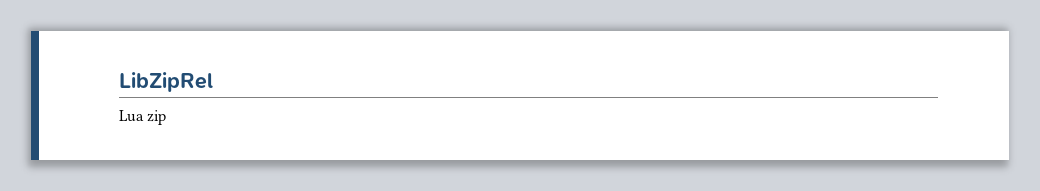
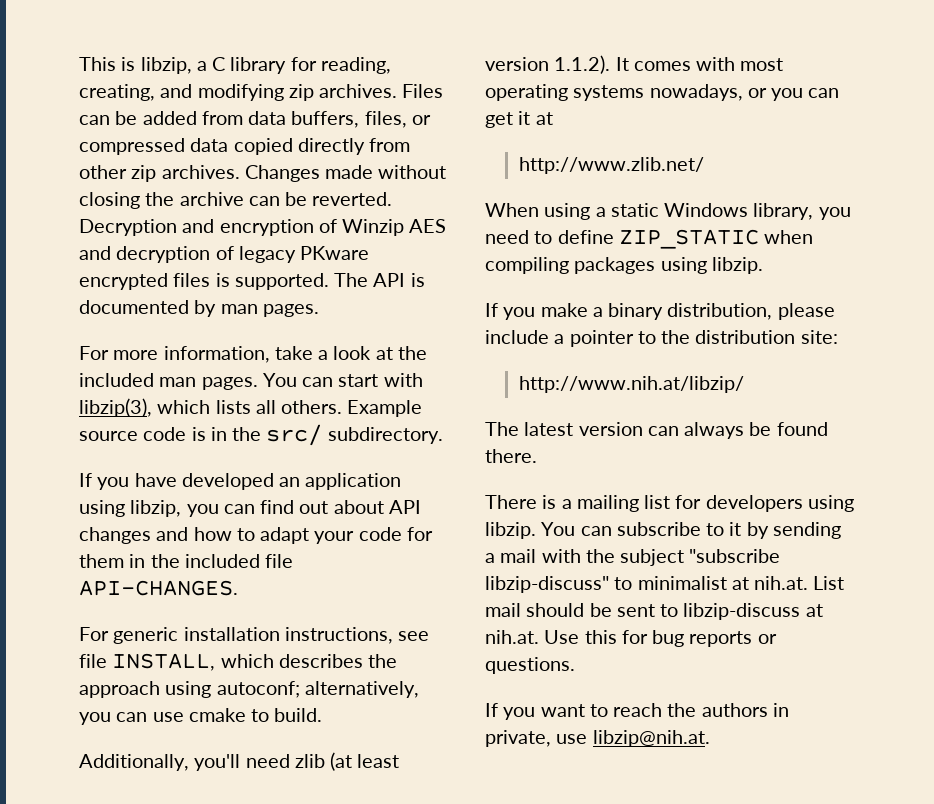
- LibZipRel
- Lua zip
+ This is libzip, a C library for reading, creating, and modifying zip archives. Files can be added from data buffers, files, or compressed data copied directly from other zip archives. Changes made without closing the archive can be reverted. Decryption and encryption of Winzip AES and decryption of legacy PKware encrypted files is supported. The API is documented by man pages.
+ For more information, take a look at the included man pages. You can start with libzip(3), which lists all others. Example source code is in the src/ subdirectory.
+ If you have developed an application using libzip, you can find out about API changes and how to adapt your code for them in the included file API-CHANGES.
+ For generic installation instructions, see file INSTALL, which describes the approach using autoconf; alternatively, you can use cmake to build.
+ Additionally, you'll need zlib (at least version 1.1.2). It comes with most operating systems nowadays, or you can get it at
+ http://www.zlib.net/
+ When using a static Windows library, you need to define ZIP_STATIC when compiling packages using libzip.
+ If you make a binary distribution, please include a pointer to the distribution site:
+ http://www.nih.at/libzip/
+ The latest version can always be found there.
+ There is a mailing list for developers using libzip. You can subscribe to it by sending a mail with the subject "subscribe libzip-discuss" to minimalist at nih.at. List mail should be sent to libzip-discuss at nih.at. Use this for bug reports or questions.
+ If you want to reach the authors in private, use libzip@nih.at.

